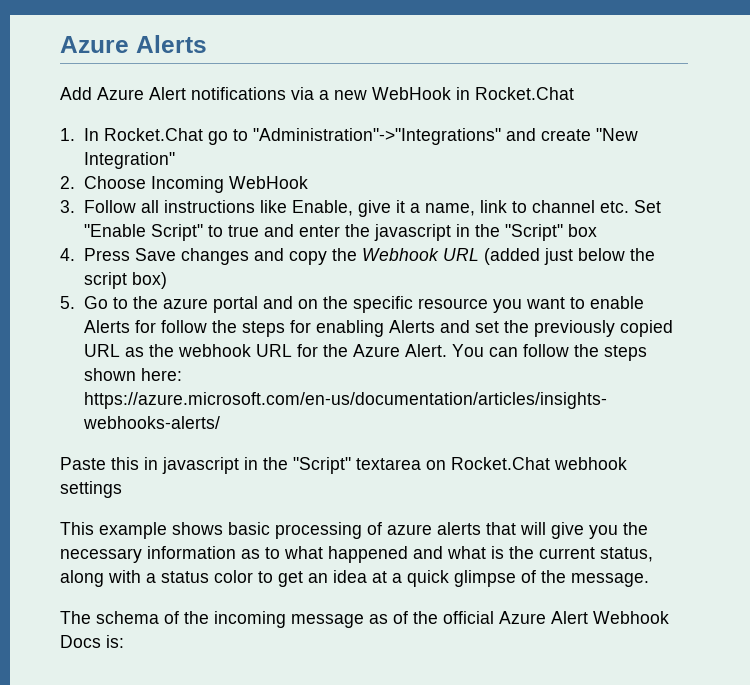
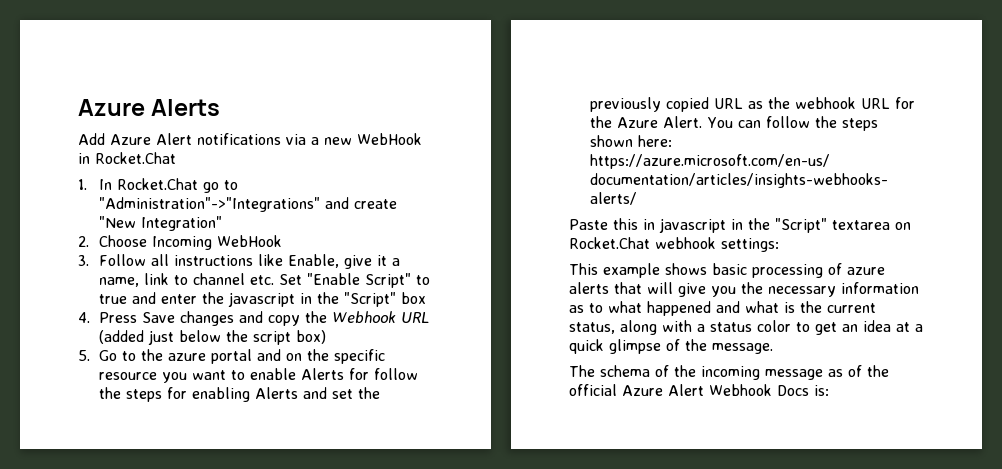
- Paste this in javascript in the "Script" textarea on Rocket.Chat webhook settings
+ Paste this in javascript in the "Script" textarea on Rocket.Chat webhook settings:

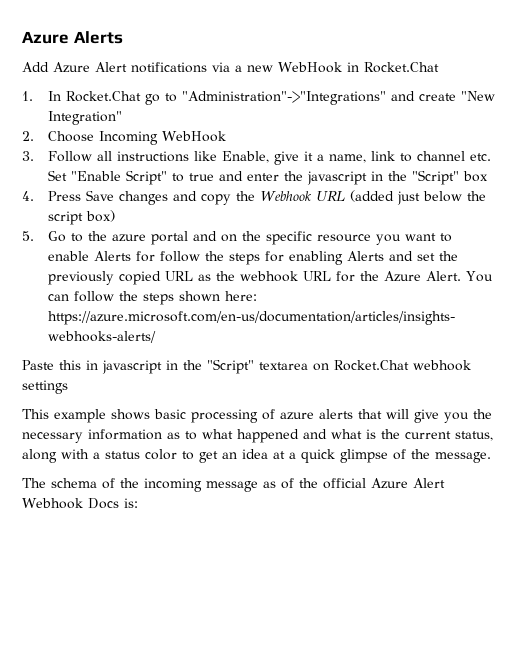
- Paste this in javascript in the "Script" textarea on Rocket.Chat webhook settings:
+ Paste this in javascript in the "Script" textarea on Rocket.Chat webhook settings

